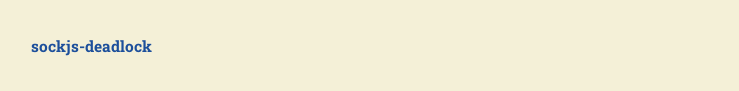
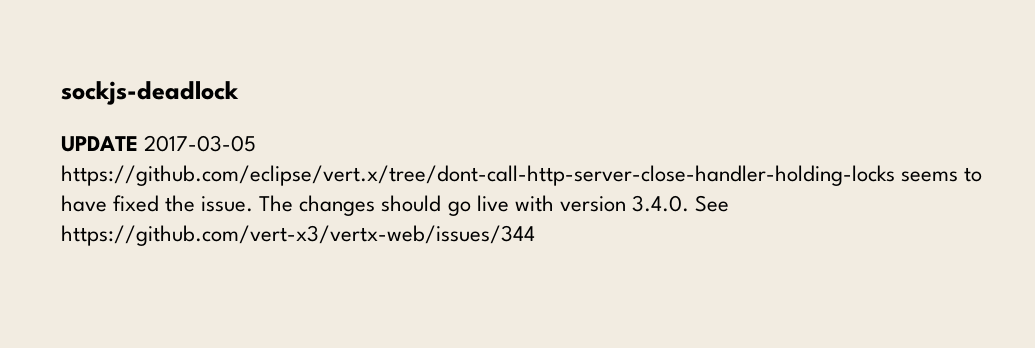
+ UPDATE 2017-03-05 https://github.com/eclipse/vert.x/tree/dont-call-http-server-close-handler-holding-locks seems to have fixed the issue. The changes should go live with version 3.4.0. See https://github.com/vert-x3/vertx-web/issues/344

